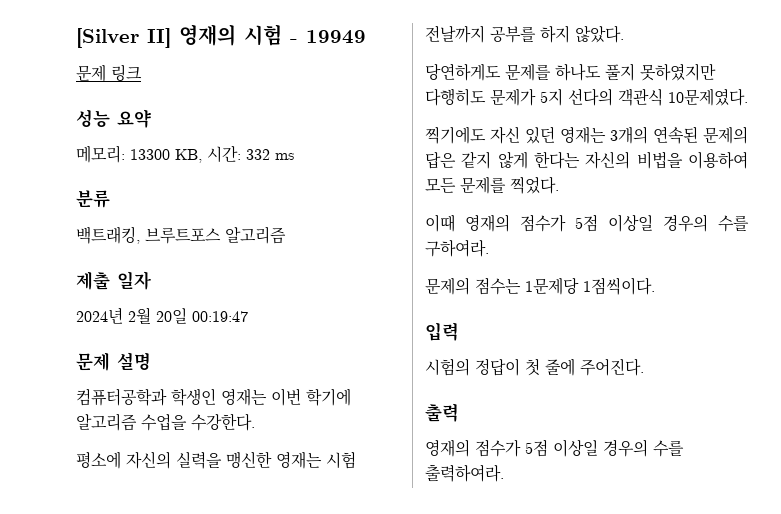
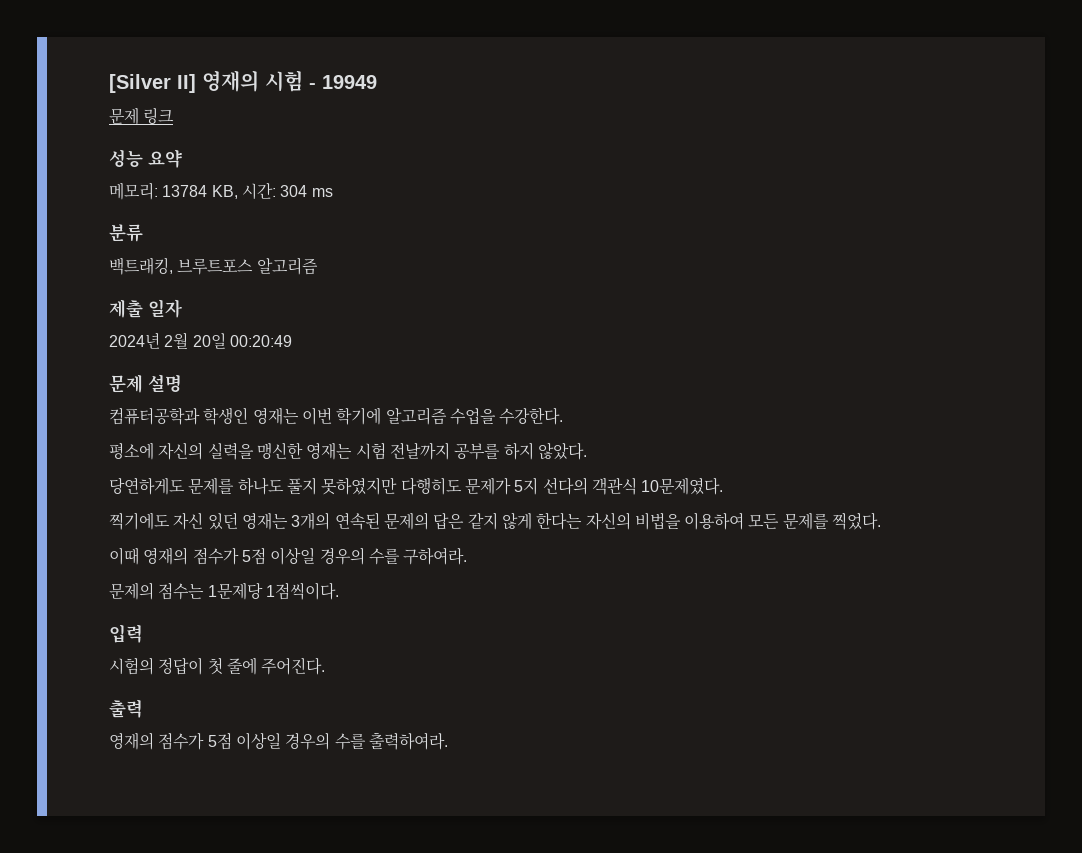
- 메모리: 13300 KB, 시간: 332 ms
+ 메모리: 13784 KB, 시간: 304 ms
- 2024년 2월 20일 00:19:47
+ 2024년 2월 20일 00:20:49

